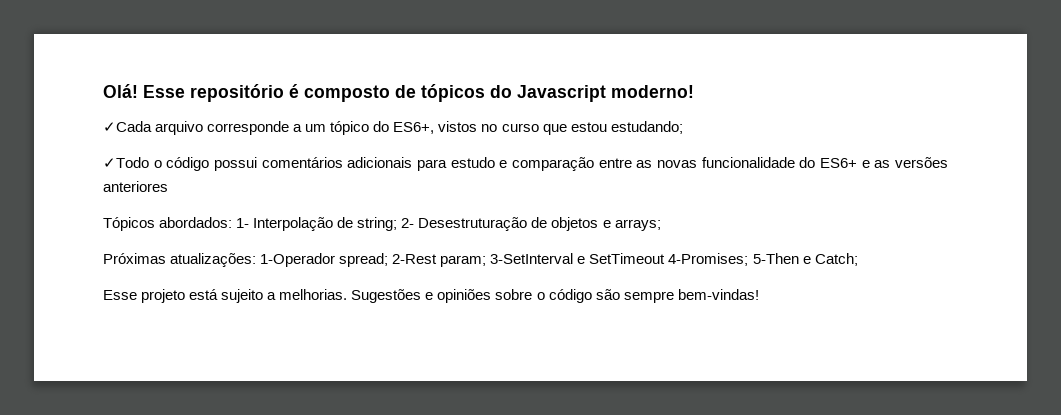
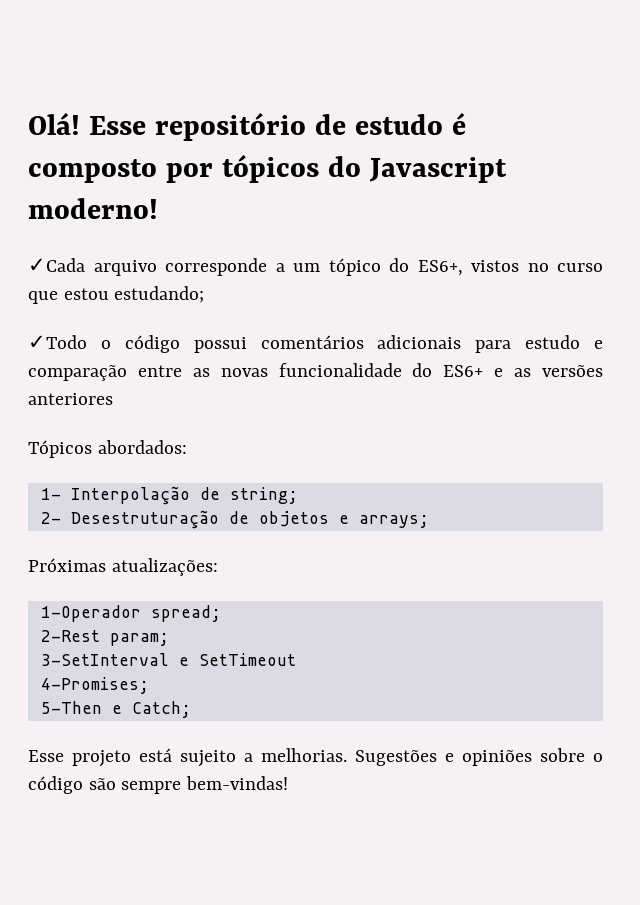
- Esse repositório é composto de tópicos do Javascript moderno!
+ Esse repositório de estudo é composto por tópicos do Javascript moderno!
- Tópicos abordados: 1- Interpolação de string; 2- Desestruturação de objetos e arrays;
+ Tópicos abordados:
+ 1- Interpolação de string;
+ 2- Desestruturação de objetos e arrays;
- Próximas atualizações: 1-Operador spread; 2-Rest param; 3-SetInterval e SetTimeout 4-Promises; 5-Then e Catch;
+ Próximas atualizações:
+ 1-Operador spread;
+ 2-Rest param;
+ 3-SetInterval e SetTimeout
+ 4-Promises;
+ 5-Then e Catch;

